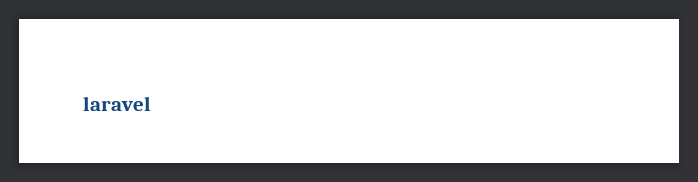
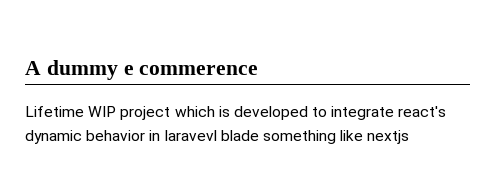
- laravel
+ A dummy e commerence
+ Lifetime WIP project which is developed to integrate react's dynamic behavior in laravevl blade something like nextjs

